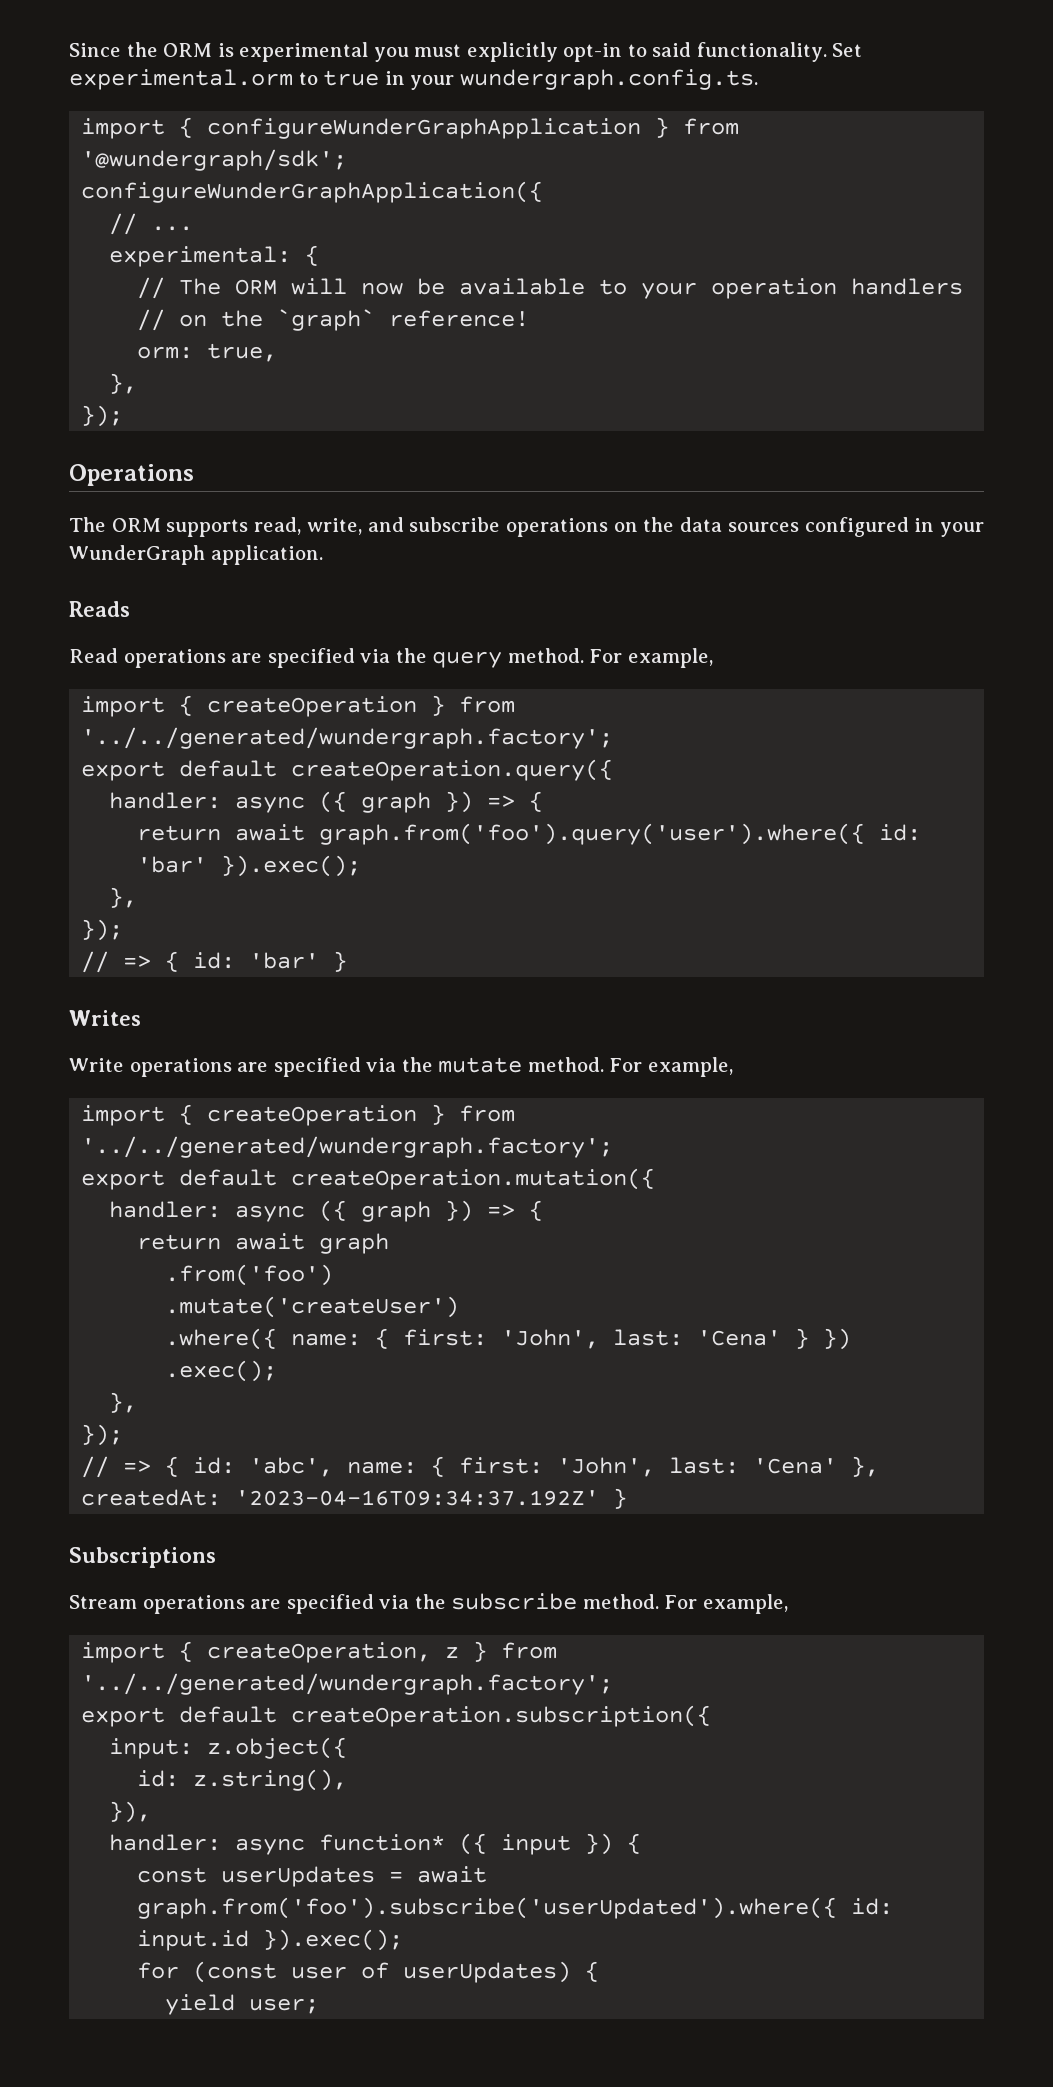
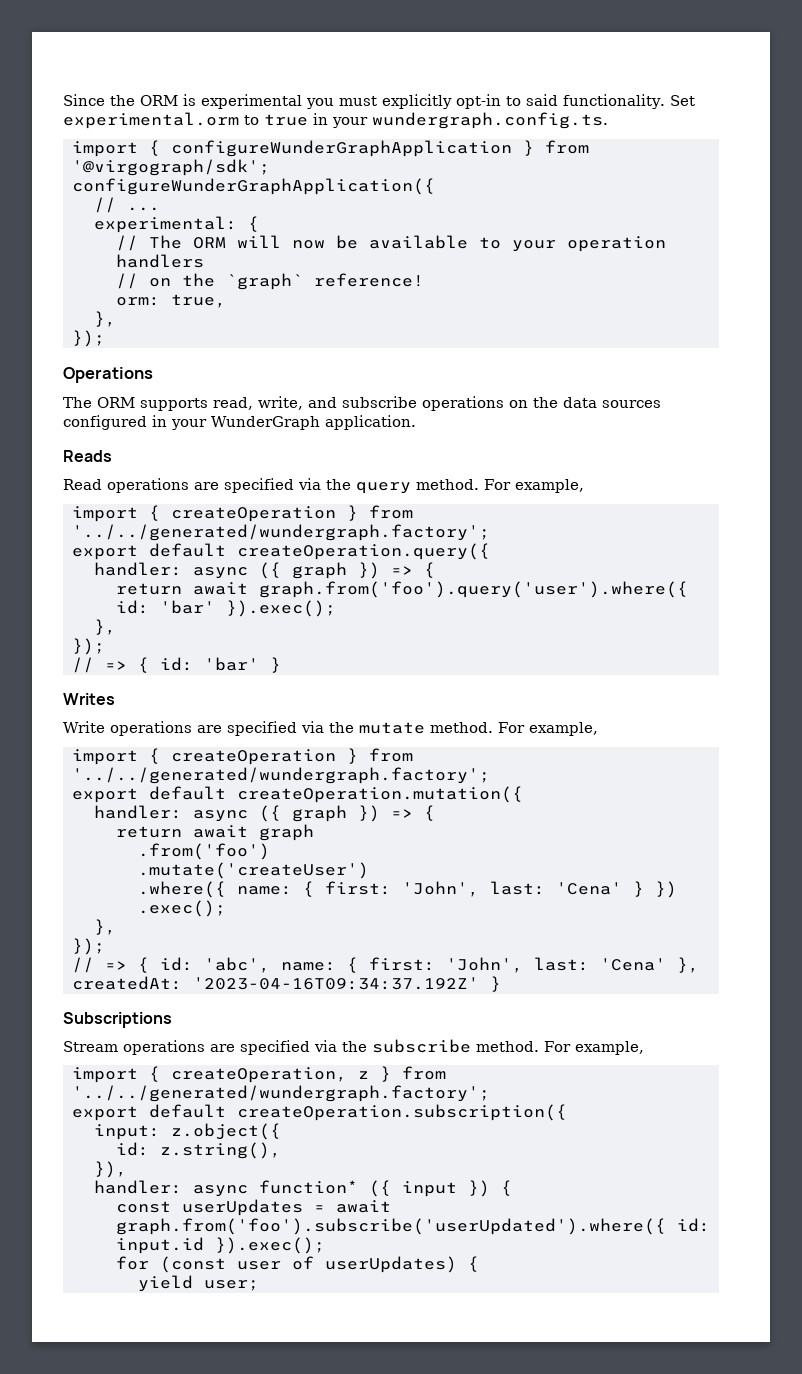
- import { configureWunderGraphApplication } from '@wundergraph/sdk';
+ import { configureWunderGraphApplication } from '@virgograph/sdk';

